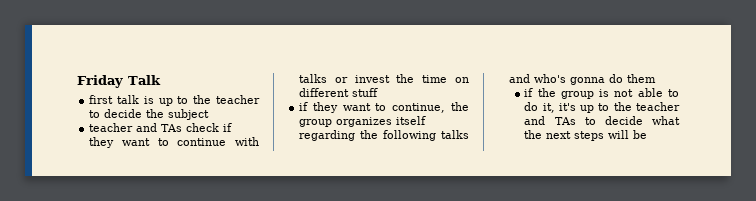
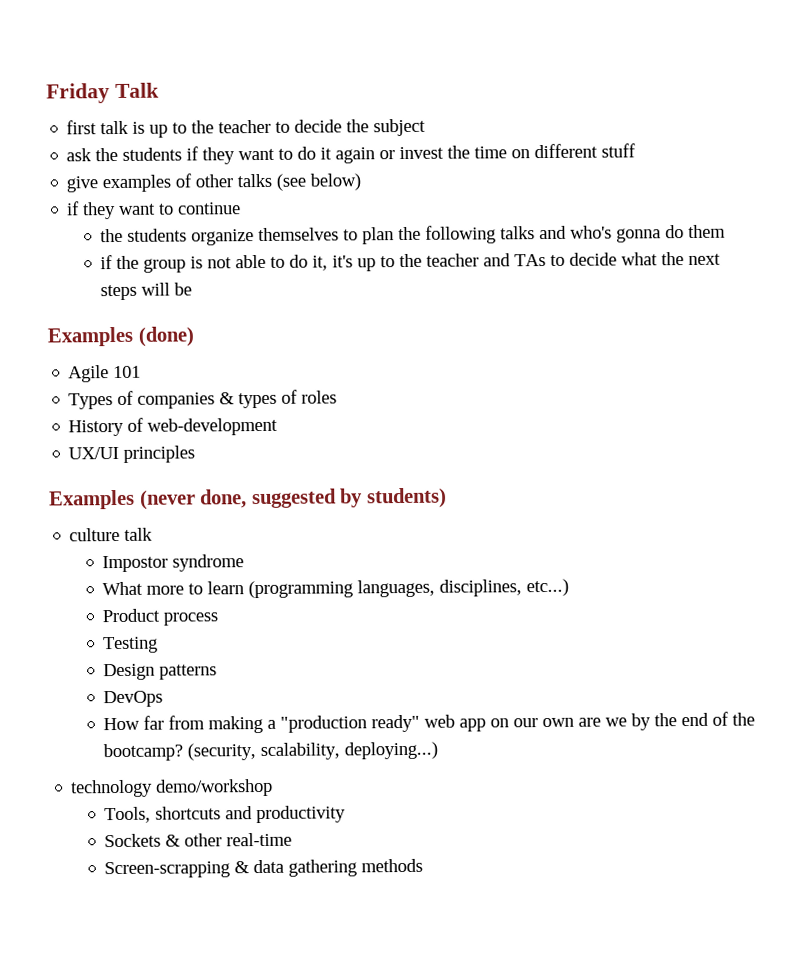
- teacher and TAs check if they want to continue with talks or invest the time on different stuff
+ ask the students if they want to do it again or invest the time on different stuff
- if they want to continue, the group organizes itself regarding the following talks and who's gonna do them
+ give examples of other talks (see below)
+ if they want to continue
+ the students organize themselves to plan the following talks and who's gonna do them
+ Examples (done)
+ Agile 101
+ Types of companies & types of roles
+ History of web-development
+ UX/UI principles
+ Examples (never done, suggested by students)
+ culture talk
+ Impostor syndrome
+ What more to learn (programming languages, disciplines, etc...)
+ Product process
+ Testing
+ Design patterns
+ DevOps
+ How far from making a "production ready" web app on our own are we by the end of the bootcamp? (security, scalability, deploying...)
+ technology demo/workshop
+ Tools, shortcuts and productivity
+ Sockets & other real-time
+ Screen-scrapping & data gathering methods

